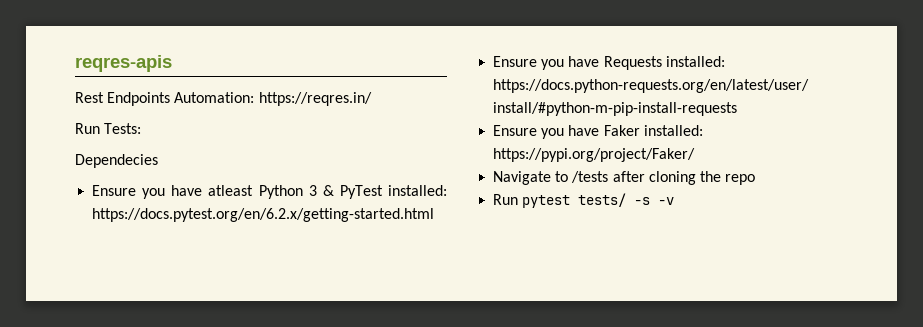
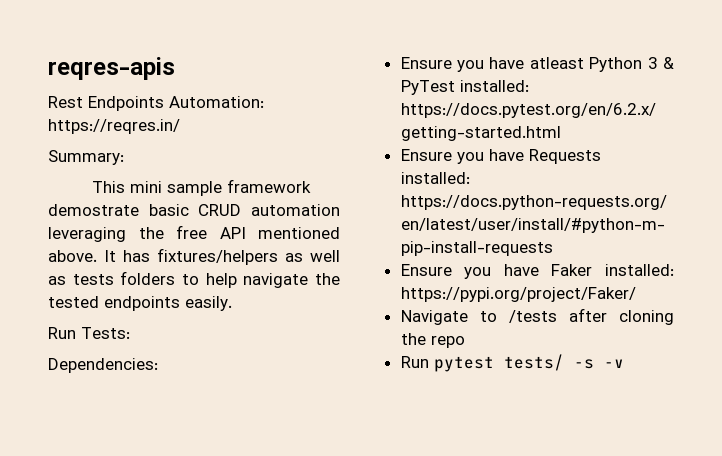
+ Summary:
+ This mini sample framework demostrate basic CRUD automation leveraging the free API mentioned above. It has fixtures/helpers as well as tests folders to help navigate the tested endpoints easily.
- Dependecies
+ Dependencies:

